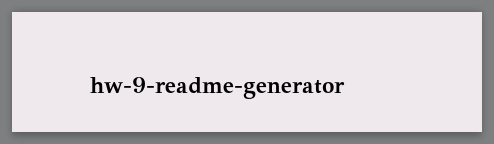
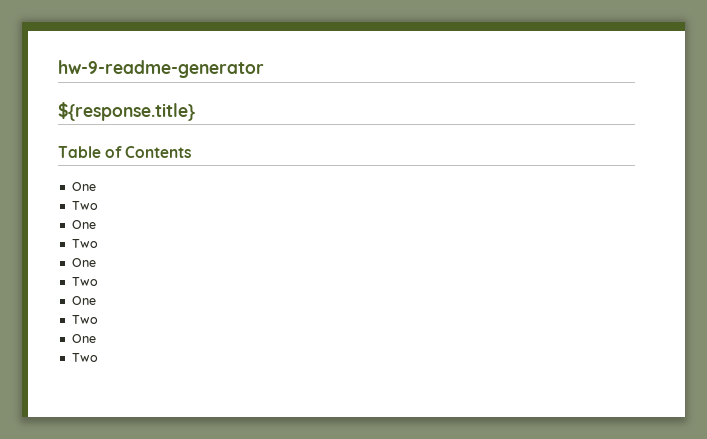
+ ${response.title}
+ Table of Contents
+ One
+ Two
+ One
+ Two
+ One
+ Two
+ One
+ Two
+ One
+ Two

